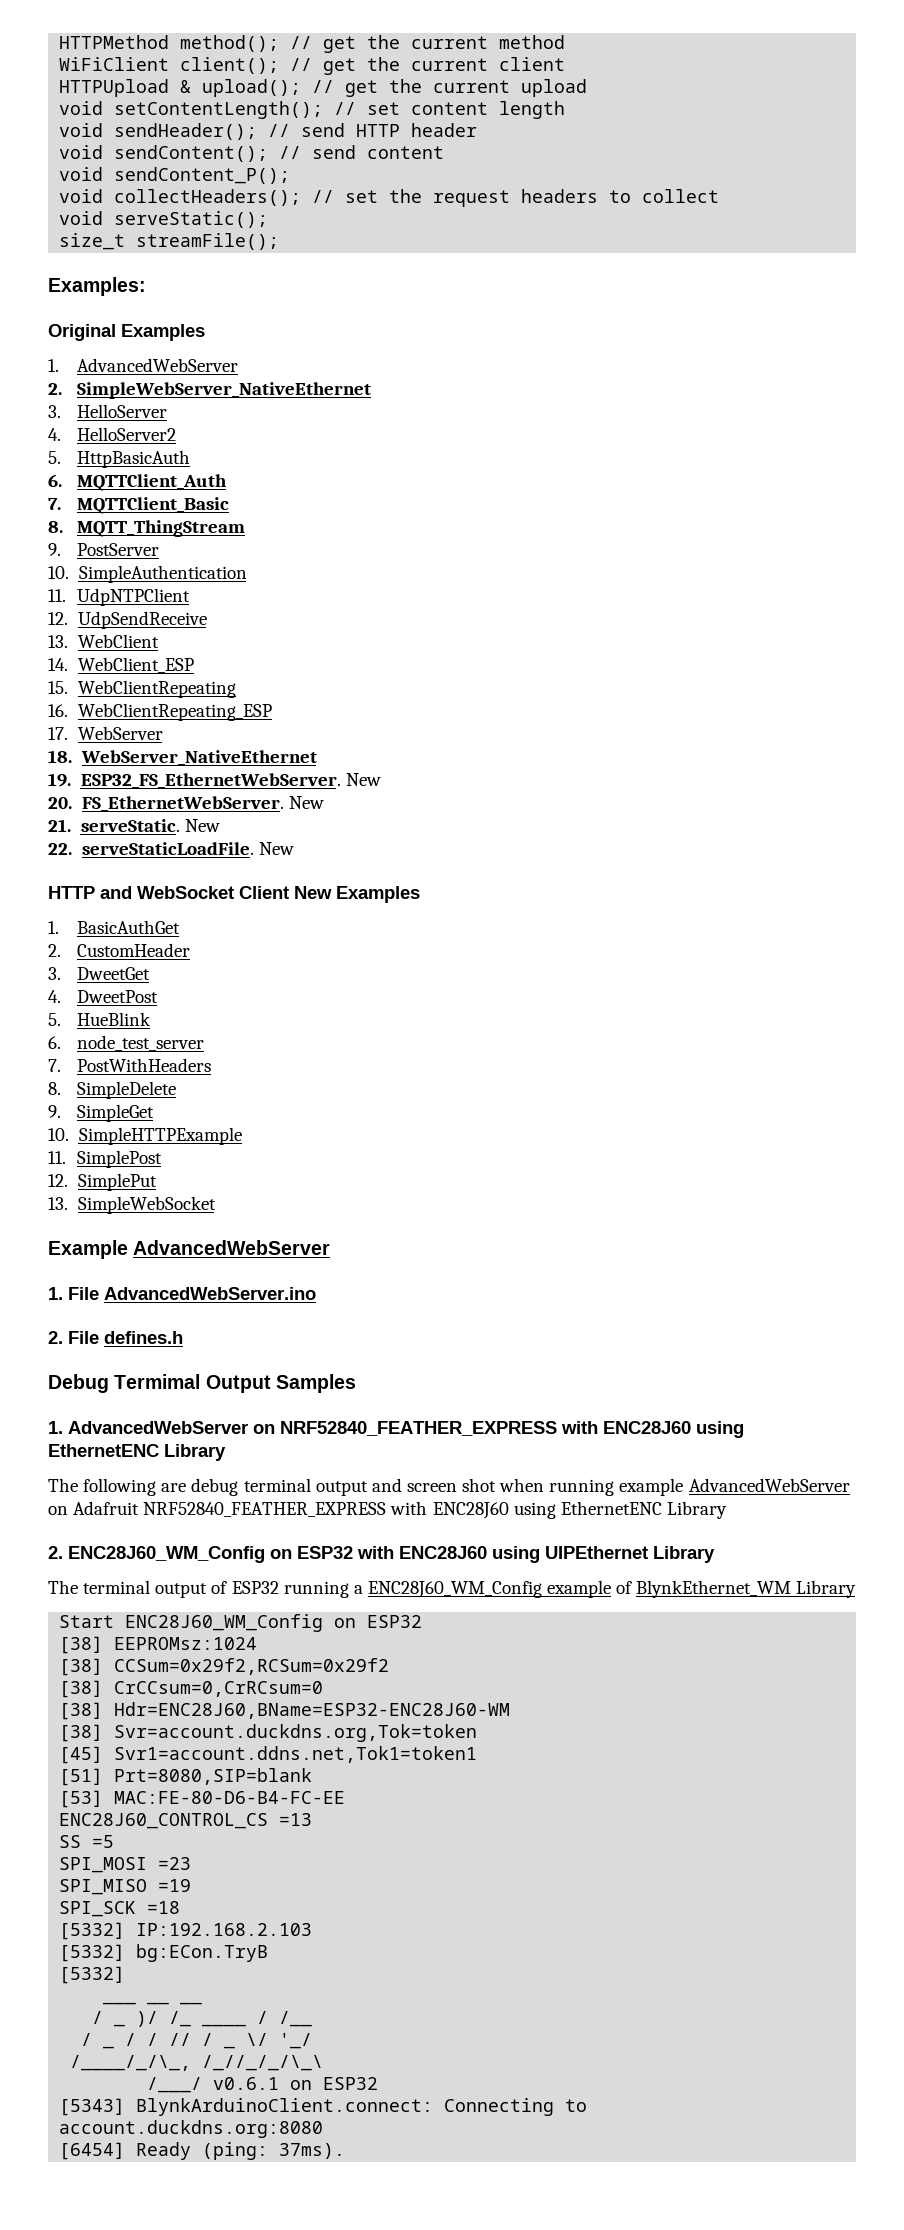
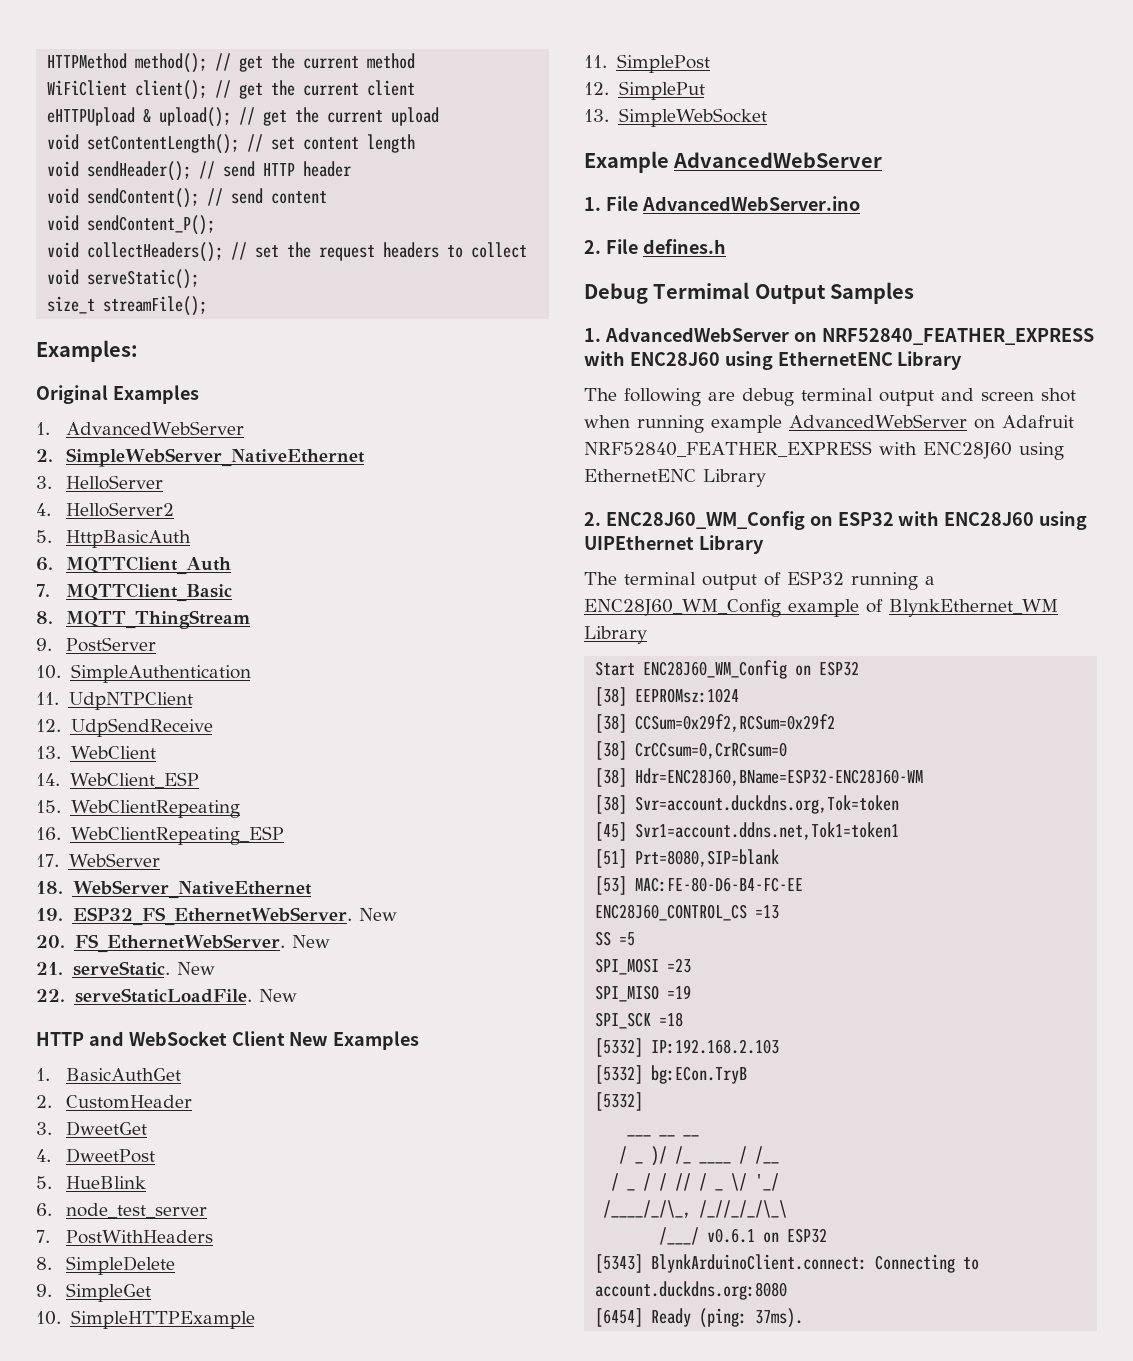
- HTTPUpload & upload(); // get the current upload
+ eHTTPUpload & upload(); // get the current upload

